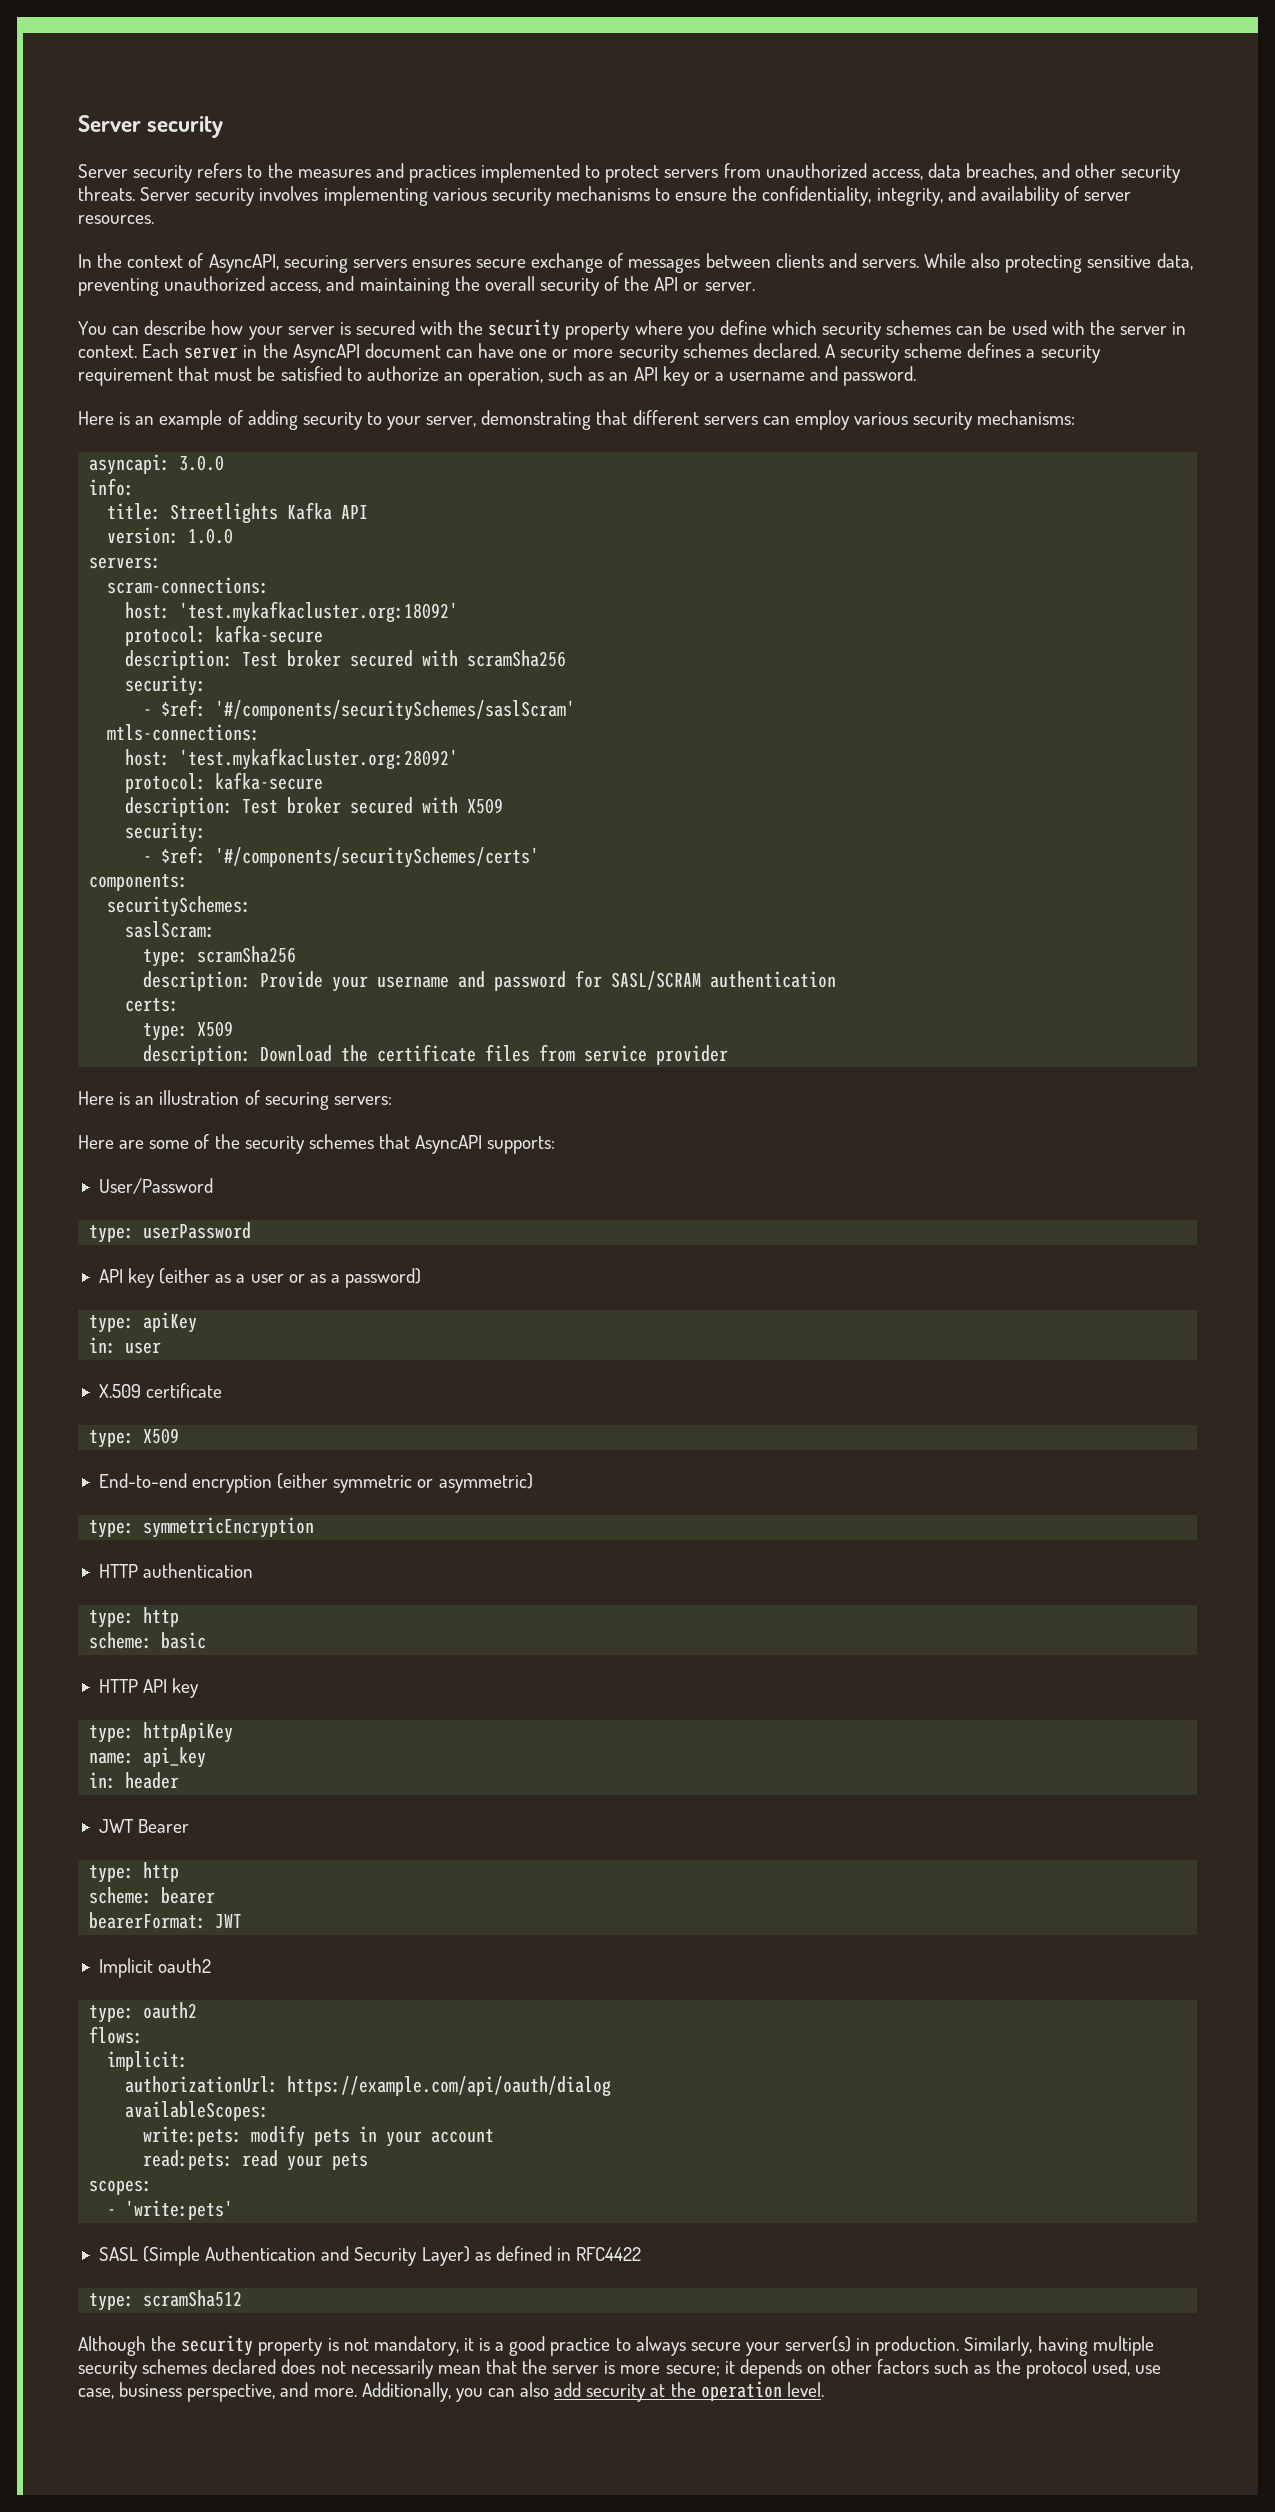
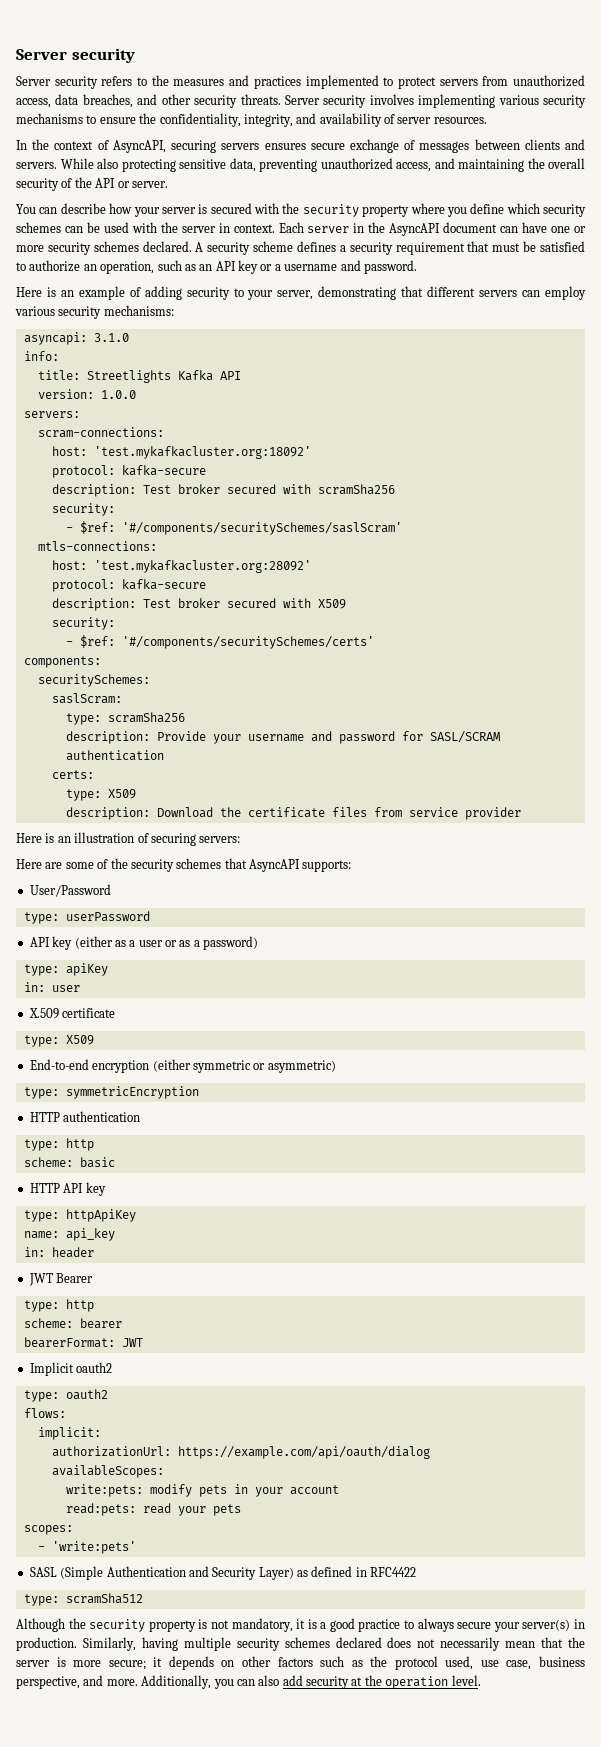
- asyncapi: 3.0.0
+ asyncapi: 3.1.0

